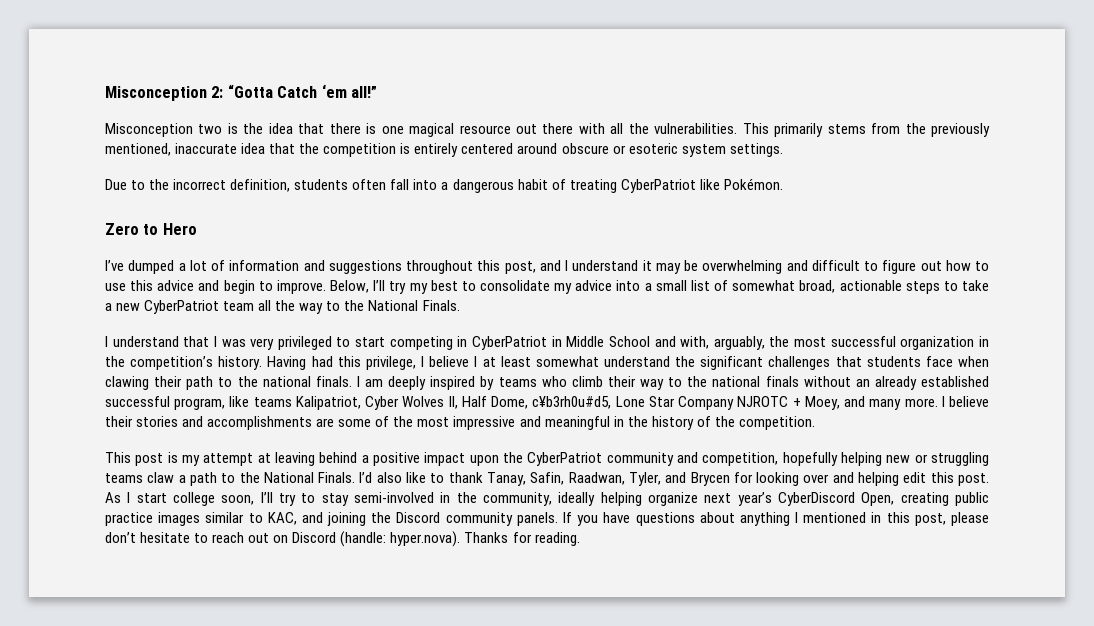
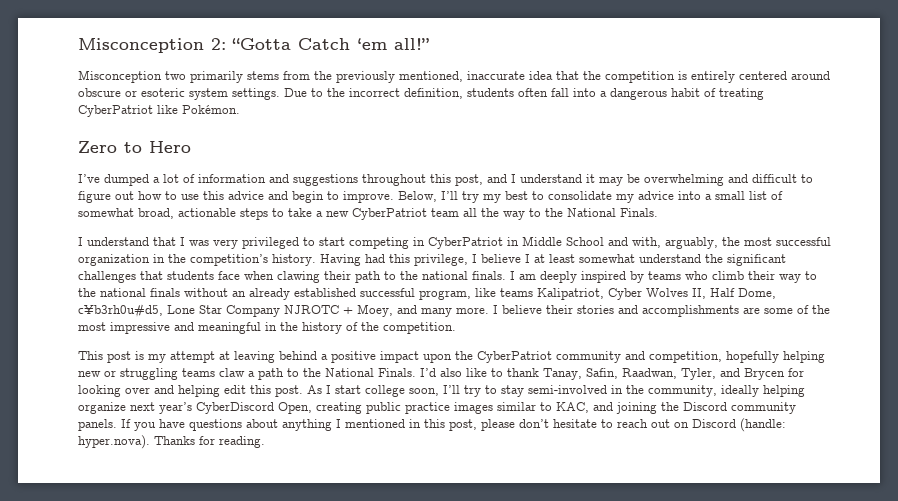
- Misconception two is the idea that there is one magical resource out there with all the vulnerabilities. This primarily stems from the previously mentioned, inaccurate idea that the competition is entirely centered around obscure or esoteric system settings.
- Due to the incorrect definition, students often fall into a dangerous habit of treating CyberPatriot like Pokémon.
+ Misconception two primarily stems from the previously mentioned, inaccurate idea that the competition is entirely centered around obscure or esoteric system settings. Due to the incorrect definition, students often fall into a dangerous habit of treating CyberPatriot like Pokémon.

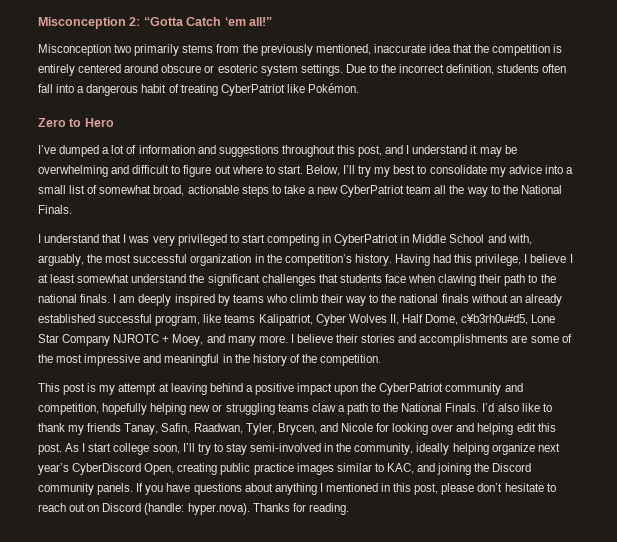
- I’ve dumped a lot of information and suggestions throughout this post, and I understand it may be overwhelming and difficult to figure out how to use this advice and begin to improve.
+ I’ve dumped a lot of information and suggestions throughout this post, and I understand it may be overwhelming and difficult to figure out where to start.
- I’d also like to thank Tanay, Safin, Raadwan, Tyler, and Brycen for looking over and helping edit this post.
+ I’d also like to thank my friends Tanay, Safin, Raadwan, Tyler, Brycen, and Nicole for looking over and helping edit this post.

